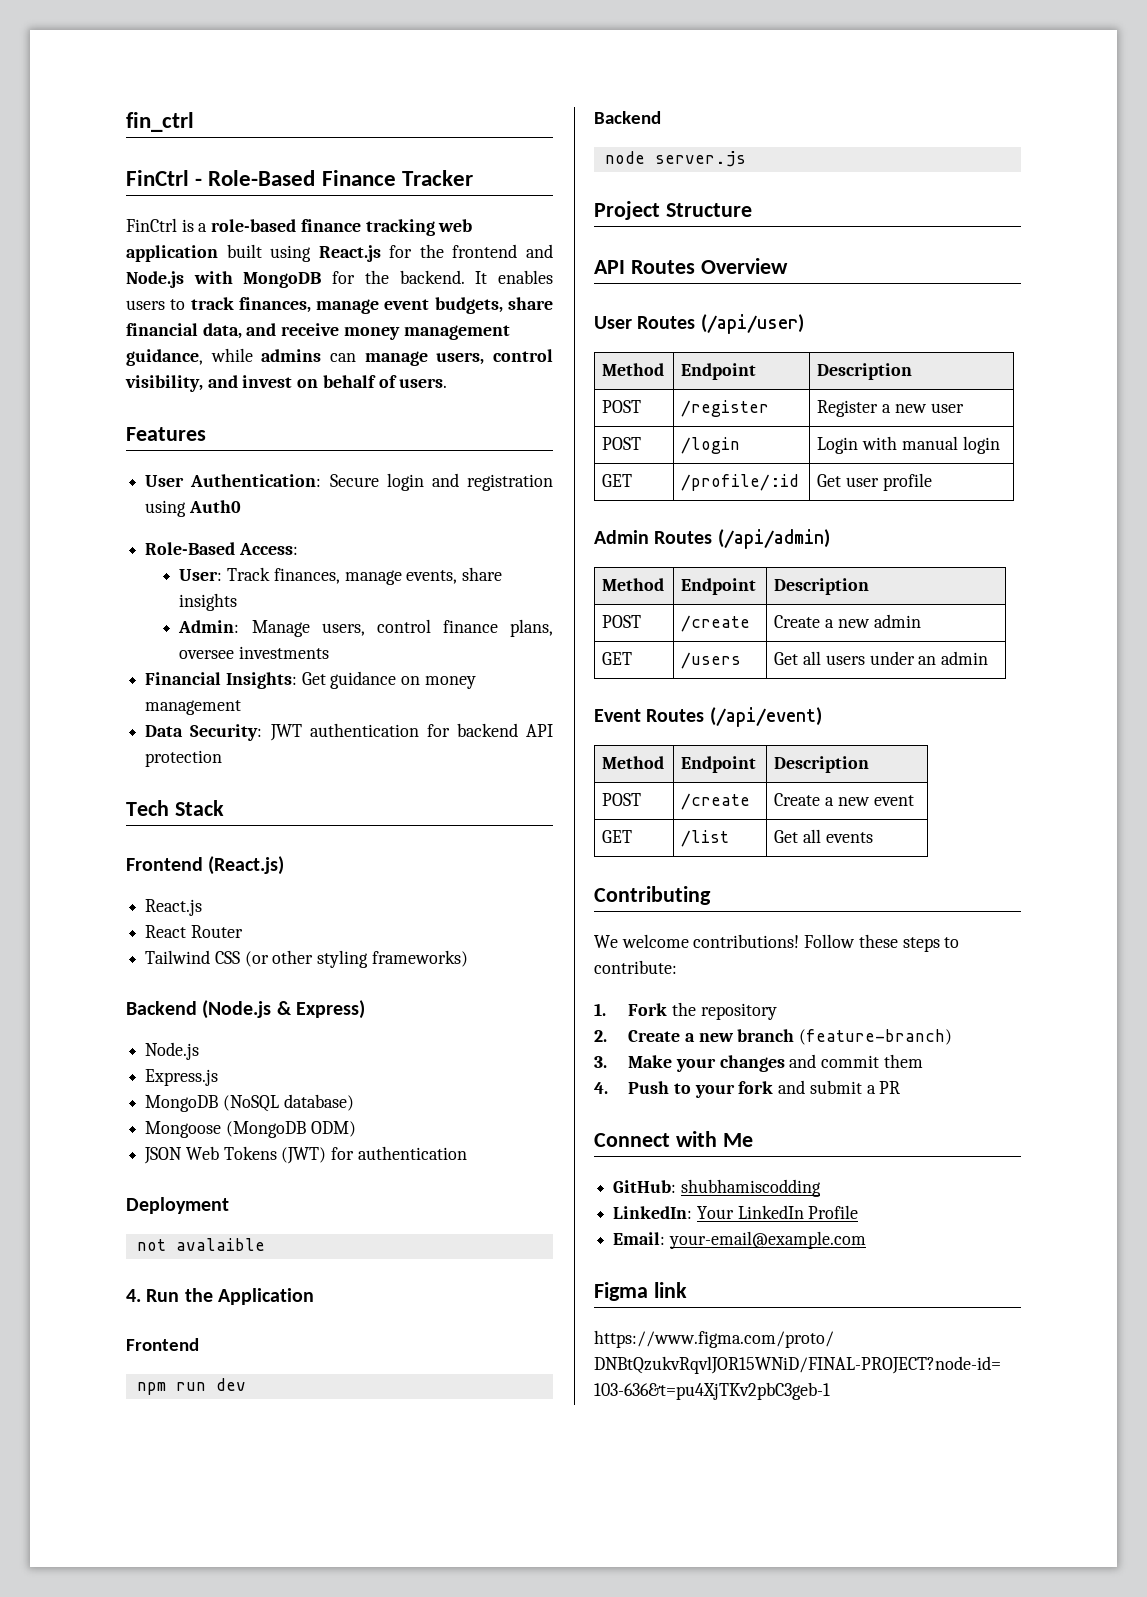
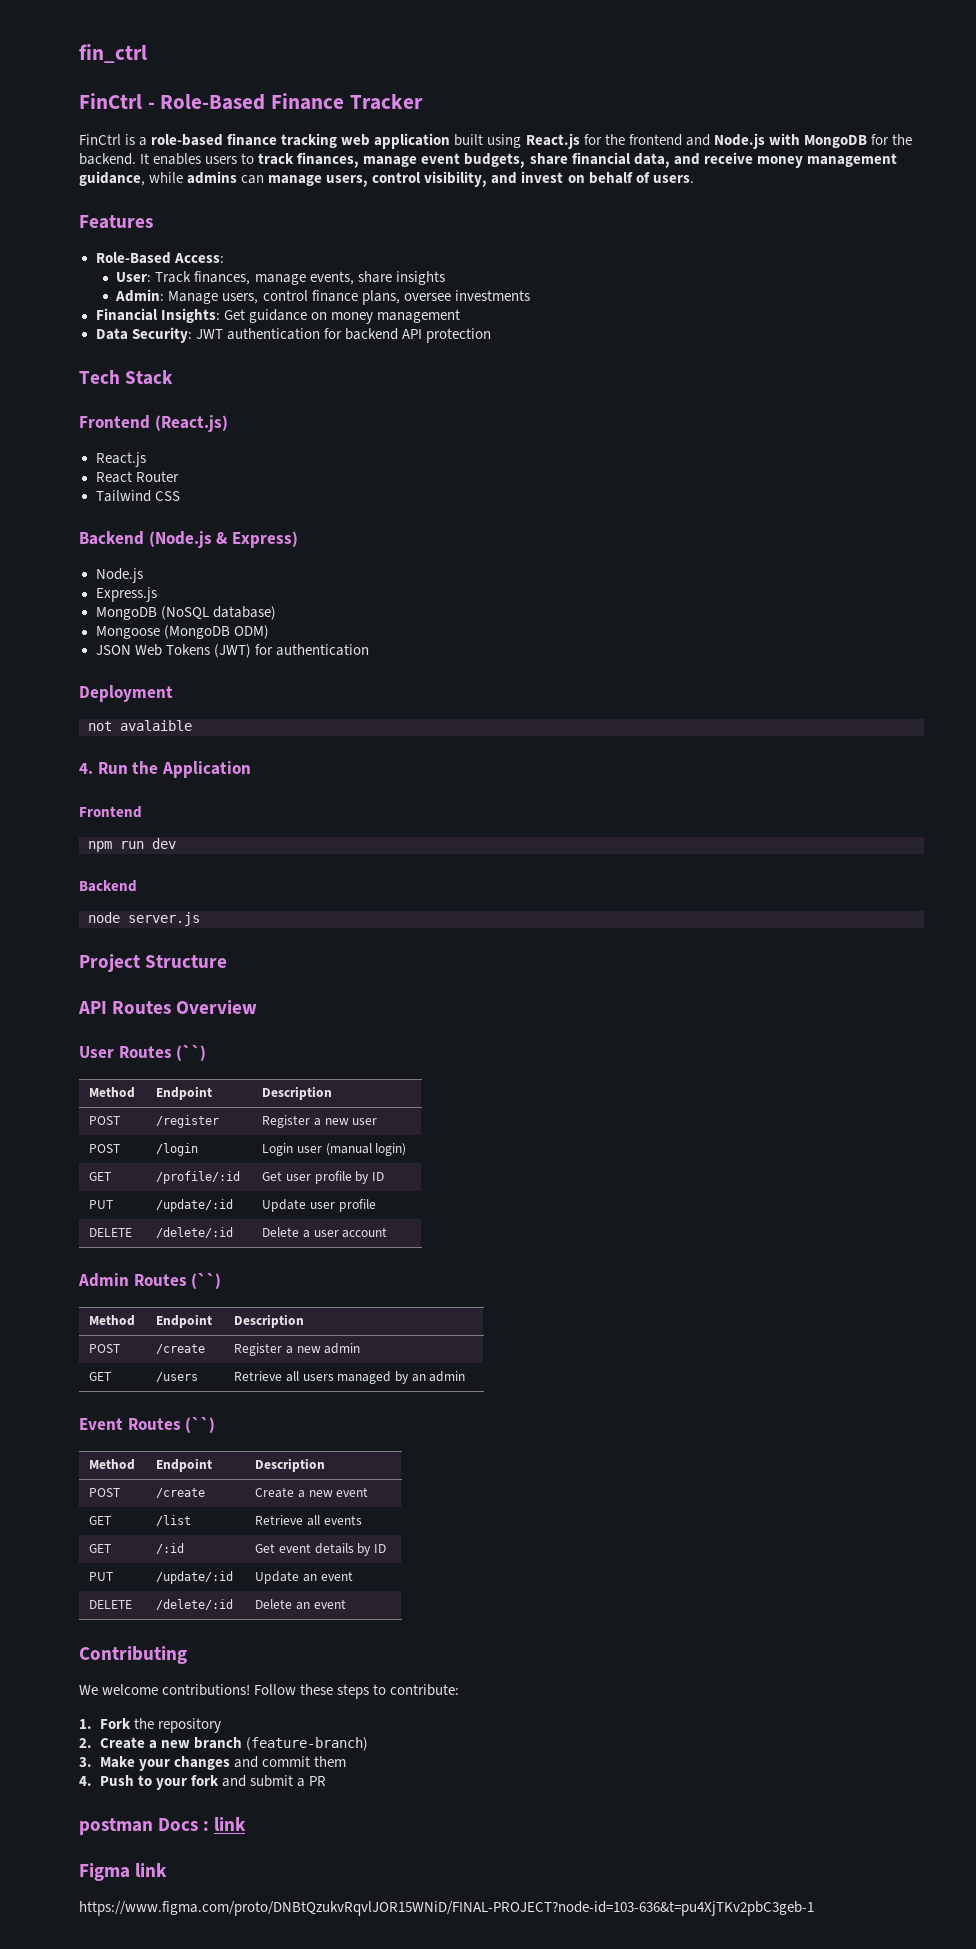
- User Authentication: Secure login and registration using Auth0
- Tailwind CSS (or other styling frameworks)
+ Tailwind CSS
- User Routes (/api/user)
+ User Routes (``)
- POST | /login | Login with manual login
+ POST | /login | Login user (manual login)
- GET | /profile/:id | Get user profile
+ GET | /profile/:id | Get user profile by ID
+ PUT | /update/:id | Update user profile
+ DELETE | /delete/:id | Delete a user account
- Admin Routes (/api/admin)
+ Admin Routes (``)
  Method | Endpoint | Description
- POST | /create | Create a new admin
+ POST | /create | Register a new admin
- GET | /users | Get all users under an admin
+ GET | /users | Retrieve all users managed by an admin
- Event Routes (/api/event)
+ Event Routes (``)
- GET | /list | Get all events
+ GET | /list | Retrieve all events
+ GET | /:id | Get event details by ID
+ PUT | /update/:id | Update an event
+ DELETE | /delete/:id | Delete an event
- Connect with Me
- GitHub: shubhamiscodding
- LinkedIn: Your LinkedIn Profile
- Email: your-email@example.com
+ postman Docs : link

